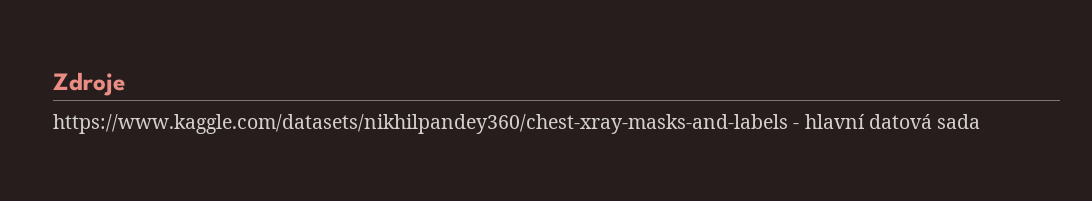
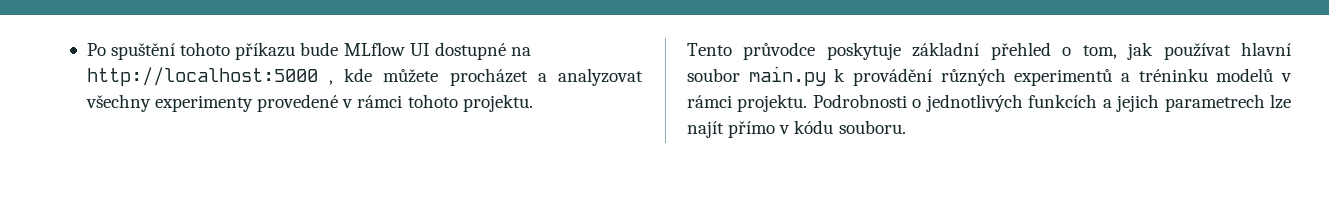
- Zdroje
- https://www.kaggle.com/datasets/nikhilpandey360/chest-xray-masks-and-labels - hlavní datová sada
+ Po spuštění tohoto příkazu bude MLflow UI dostupné na http://localhost:5000 , kde můžete procházet a analyzovat všechny experimenty provedené v rámci tohoto projektu.
+ Tento průvodce poskytuje základní přehled o tom, jak používat hlavní soubor main.py k provádění různých experimentů a tréninku modelů v rámci projektu. Podrobnosti o jednotlivých funkcích a jejich parametrech lze najít přímo v kódu souboru.

